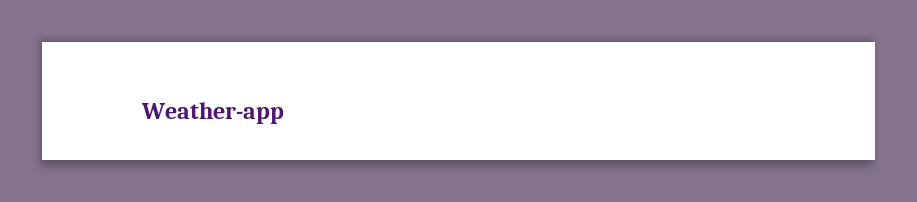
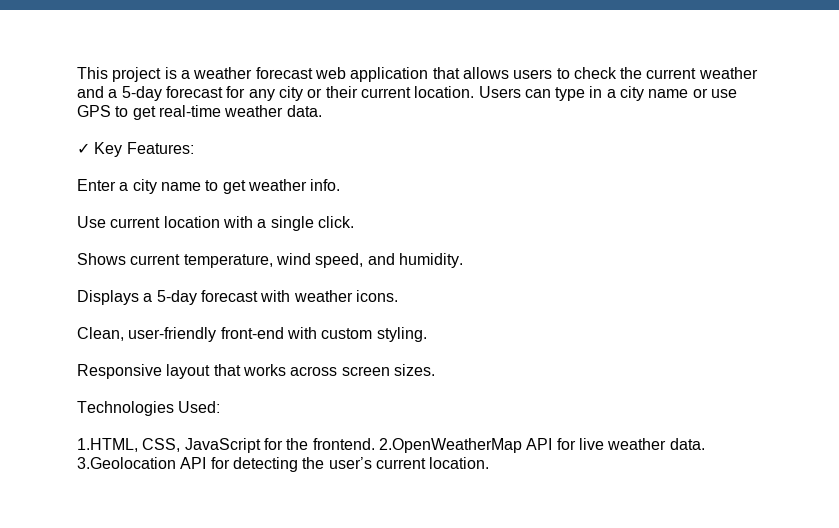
- Weather-app
+ This project is a weather forecast web application that allows users to check the current weather and a 5-day forecast for any city or their current location. Users can type in a city name or use GPS to get real-time weather data.
+ ✓ Key Features:
+ Enter a city name to get weather info.
+ Use current location with a single click.
+ Shows current temperature, wind speed, and humidity.
+ Displays a 5-day forecast with weather icons.
+ Clean, user-friendly front-end with custom styling.
+ Responsive layout that works across screen sizes.
+ Technologies Used:
+ 1.HTML, CSS, JavaScript for the frontend. 2.OpenWeatherMap API for live weather data. 3.Geolocation API for detecting the user’s current location.

